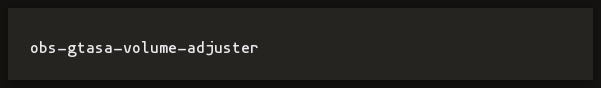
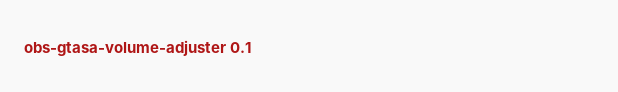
- obs-gtasa-volume-adjuster
+ obs-gtasa-volume-adjuster 0.1

